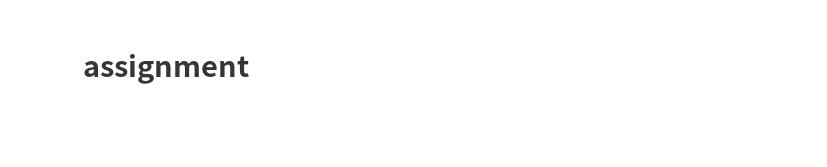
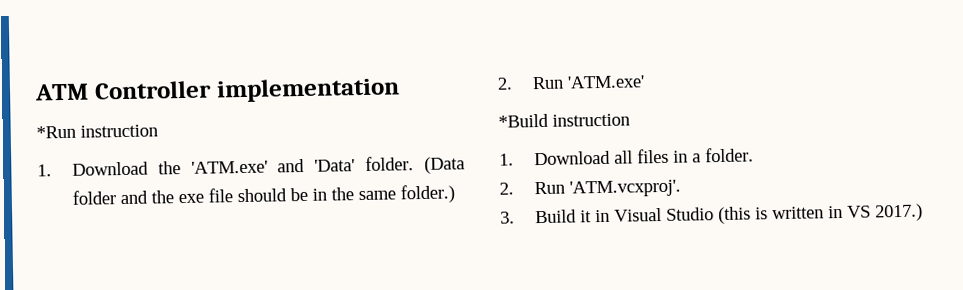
- assignment
+ ATM Controller implementation
+ *Run instruction
+ 1. Download the 'ATM.exe' and 'Data' folder. (Data folder and the exe file should be in the same folder.)
+ 2. Run 'ATM.exe'
+ *Build instruction
+ 1. Download all files in a folder.
+ 2. Run 'ATM.vcxproj'.
+ 3. Build it in Visual Studio (this is written in VS 2017.)

